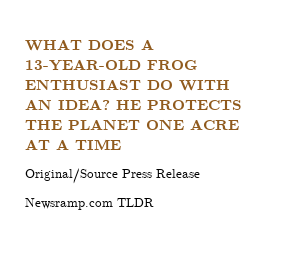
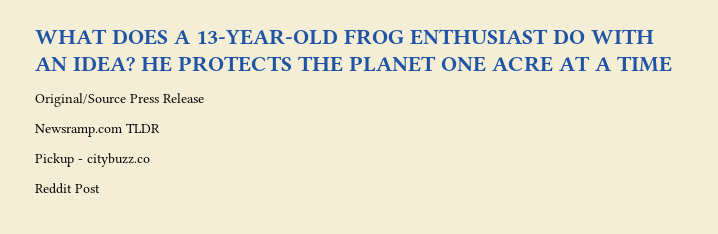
+ Pickup - citybuzz.co
+ Reddit Post

